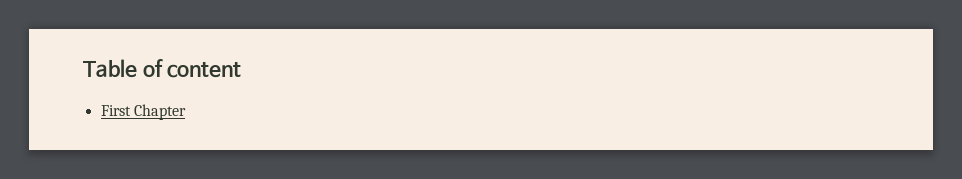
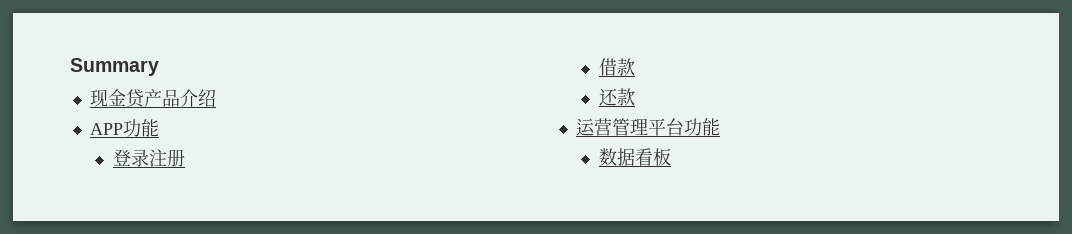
- Table of content
- First Chapter
+ Summary
+ 现金贷产品介绍
+ APP功能
+ 登录注册
+ 借款
+ 还款
+ 运营管理平台功能
+ 数据看板

